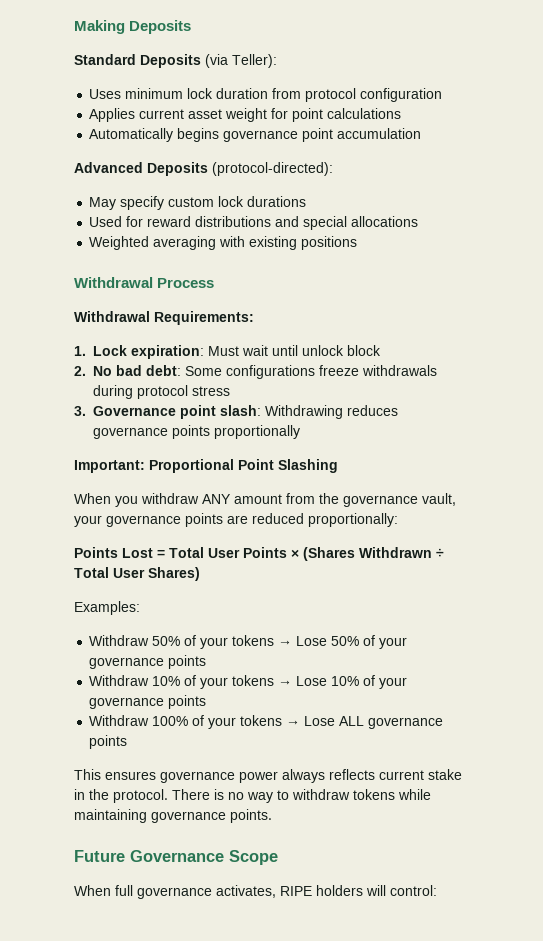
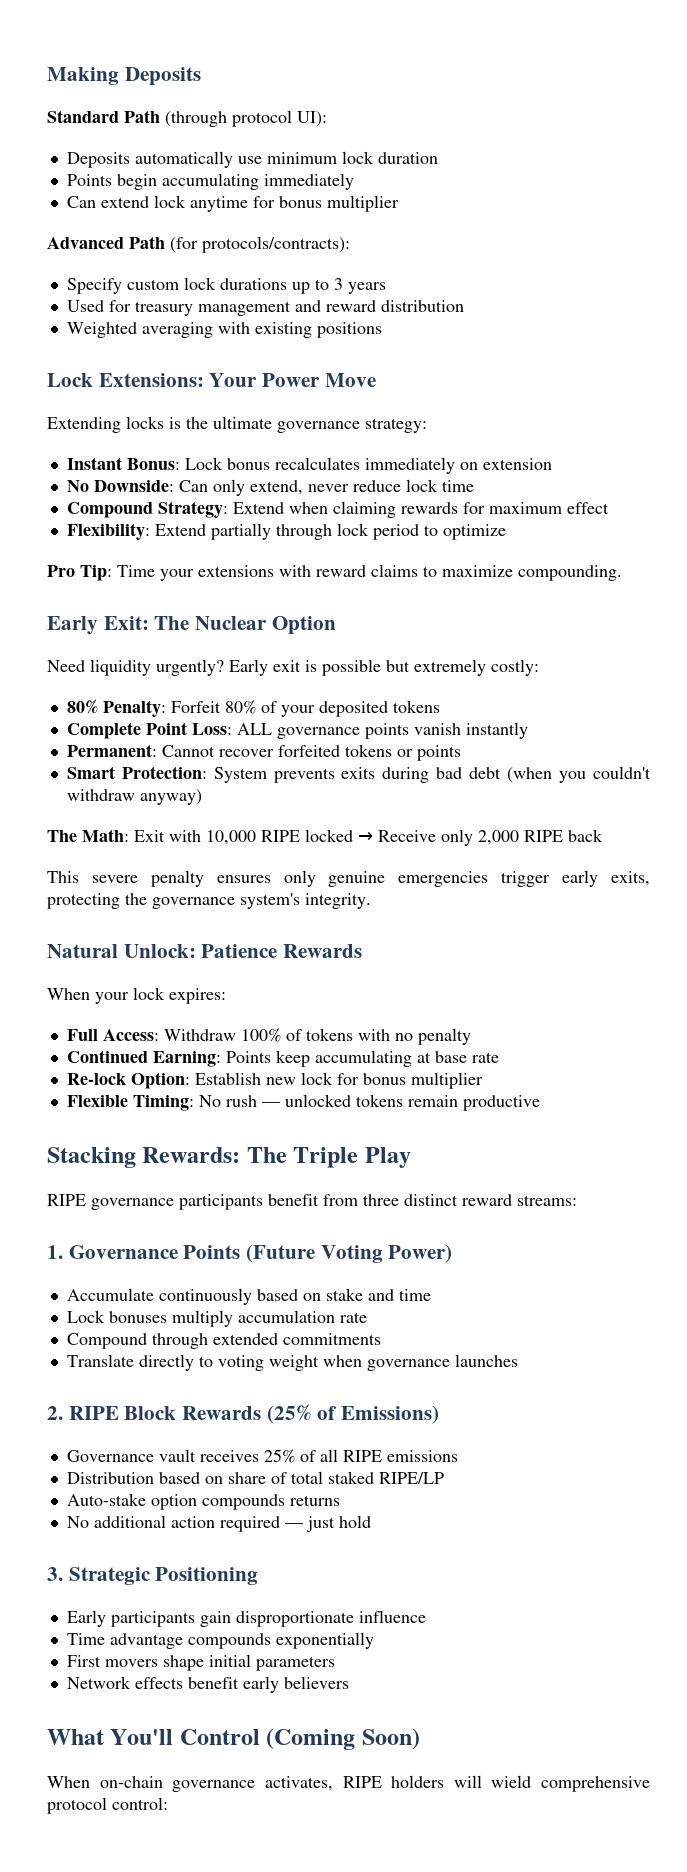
- Standard Deposits (via Teller):
- Uses minimum lock duration from protocol configuration
- Applies current asset weight for point calculations
- Automatically begins governance point accumulation
- Advanced Deposits (protocol-directed):
- May specify custom lock durations
- Used for reward distributions and special allocations
+ Standard Path (through protocol UI):
+ Deposits automatically use minimum lock duration
+ Points begin accumulating immediately
+ Can extend lock anytime for bonus multiplier
+ Advanced Path (for protocols/contracts):
+ Specify custom lock durations up to 3 years
+ Used for treasury management and reward distribution
- Withdrawal Process
- Withdrawal Requirements:
- 1. Lock expiration: Must wait until unlock block
- 2. No bad debt: Some configurations freeze withdrawals during protocol stress
- 3. Governance point slash: Withdrawing reduces governance points proportionally
- Important: Proportional Point Slashing
- When you withdraw ANY amount from the governance vault, your governance points are reduced proportionally:
- Points Lost = Total User Points × (Shares Withdrawn ÷ Total User Shares)
- Examples:
- Withdraw 50% of your tokens → Lose 50% of your governance points
- Withdraw 10% of your tokens → Lose 10% of your governance points
- Withdraw 100% of your tokens → Lose ALL governance points
- This ensures governance power always reflects current stake in the protocol. There is no way to withdraw tokens while maintaining governance points.
- Future Governance Scope
- When full governance activates, RIPE holders will control:
+ Lock Extensions: Your Power Move
+ Extending locks is the ultimate governance strategy:
+ Instant Bonus: Lock bonus recalculates immediately on extension
+ No Downside: Can only extend, never reduce lock time
+ Compound Strategy: Extend when claiming rewards for maximum effect
+ Flexibility: Extend partially through lock period to optimize
+ Pro Tip: Time your extensions with reward claims to maximize compounding.
+ Early Exit: The Nuclear Option
+ Need liquidity urgently? Early exit is possible but extremely costly:
+ 80% Penalty: Forfeit 80% of your deposited tokens
+ Complete Point Loss: ALL governance points vanish instantly
+ Permanent: Cannot recover forfeited tokens or points
+ Smart Protection: System prevents exits during bad debt (when you couldn't withdraw anyway)
+ The Math: Exit with 10,000 RIPE locked → Receive only 2,000 RIPE back
+ This severe penalty ensures only genuine emergencies trigger early exits, protecting the governance system's integrity.
+ Natural Unlock: Patience Rewards
+ When your lock expires:
+ Full Access: Withdraw 100% of tokens with no penalty
+ Continued Earning: Points keep accumulating at base rate
+ Re-lock Option: Establish new lock for bonus multiplier
+ Flexible Timing: No rush — unlocked tokens remain productive
+ Stacking Rewards: The Triple Play
+ RIPE governance participants benefit from three distinct reward streams:
+ 1. Governance Points (Future Voting Power)
+ Accumulate continuously based on stake and time
+ Lock bonuses multiply accumulation rate
+ Compound through extended commitments
+ Translate directly to voting weight when governance launches
+ 2. RIPE Block Rewards (25% of Emissions)
+ Governance vault receives 25% of all RIPE emissions
+ Distribution based on share of total staked RIPE/LP
+ Auto-stake option compounds returns
+ No additional action required — just hold
+ 3. Strategic Positioning
+ Early participants gain disproportionate influence
+ Time advantage compounds exponentially
+ First movers shape initial parameters
+ Network effects benefit early believers
+ What You'll Control (Coming Soon)
+ When on-chain governance activates, RIPE holders will wield comprehensive protocol control:

